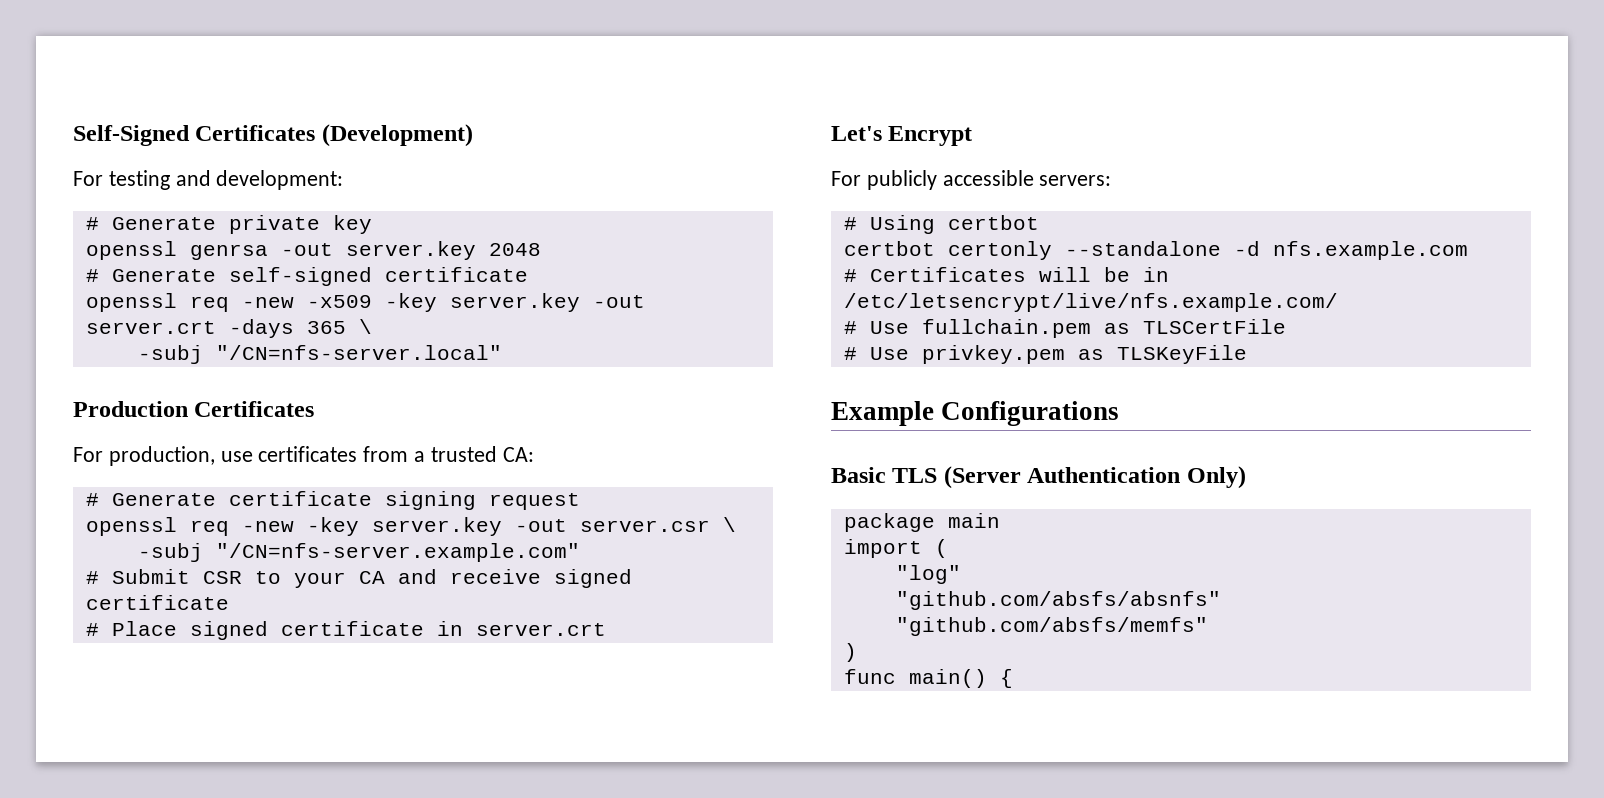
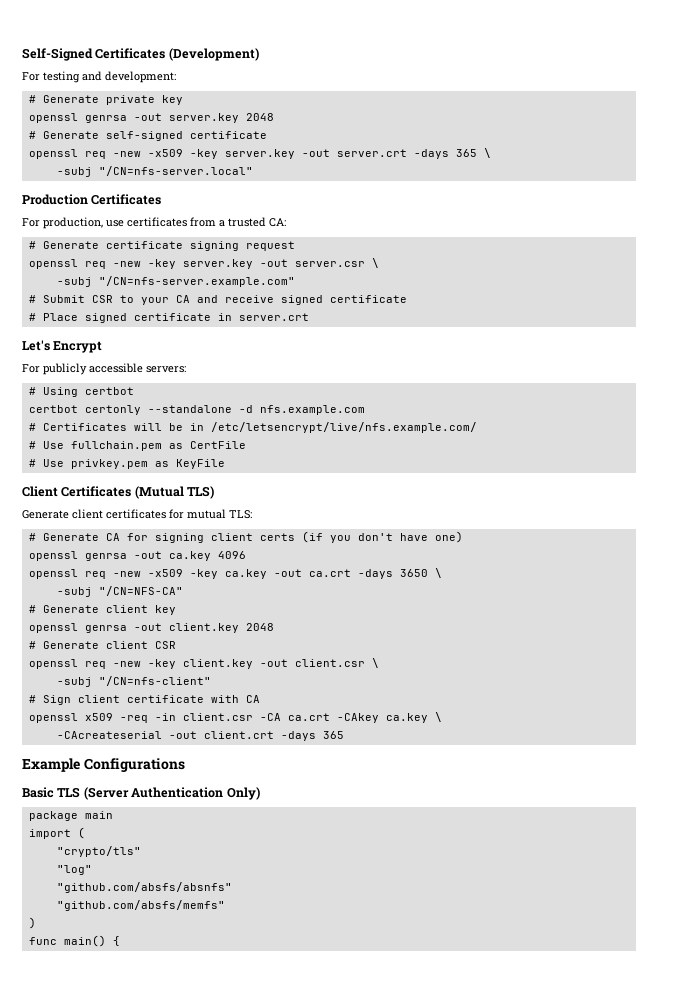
- # Use fullchain.pem as TLSCertFile
+ # Use fullchain.pem as CertFile
- # Use privkey.pem as TLSKeyFile
+ # Use privkey.pem as KeyFile
+ Client Certificates (Mutual TLS)
+ Generate client certificates for mutual TLS:
+ # Generate CA for signing client certs (if you don't have one)
+ openssl genrsa -out ca.key 4096
+ openssl req -new -x509 -key ca.key -out ca.crt -days 3650 \
+ -subj "/CN=NFS-CA"
+ # Generate client key
+ openssl genrsa -out client.key 2048
+ # Generate client CSR
+ openssl req -new -key client.key -out client.csr \
+ -subj "/CN=nfs-client"
+ # Sign client certificate with CA
+ openssl x509 -req -in client.csr -CA ca.crt -CAkey ca.key \
+ -CAcreateserial -out client.crt -days 365
+ "crypto/tls"

